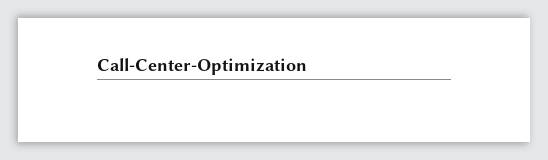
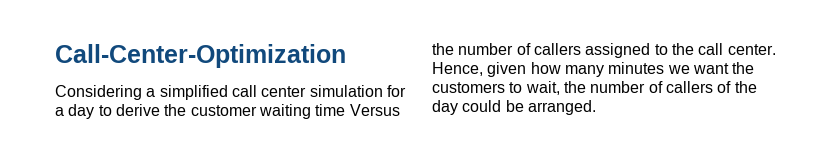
+ Considering a simplified call center simulation for a day to derive the customer waiting time Versus the number of callers assigned to the call center. Hence, given how many minutes we want the customers to wait, the number of callers of the day could be arranged.

